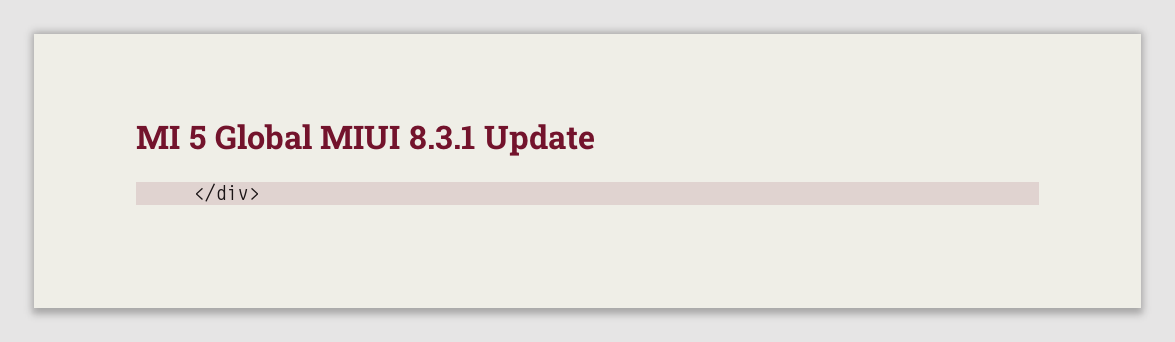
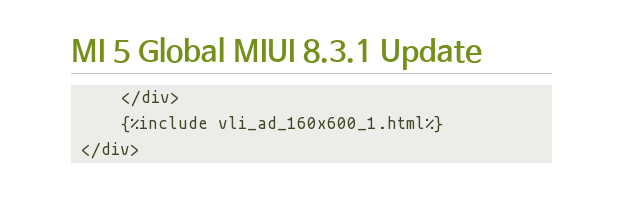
+ {%include vli_ad_160x600_1.html%}
+ </div>

